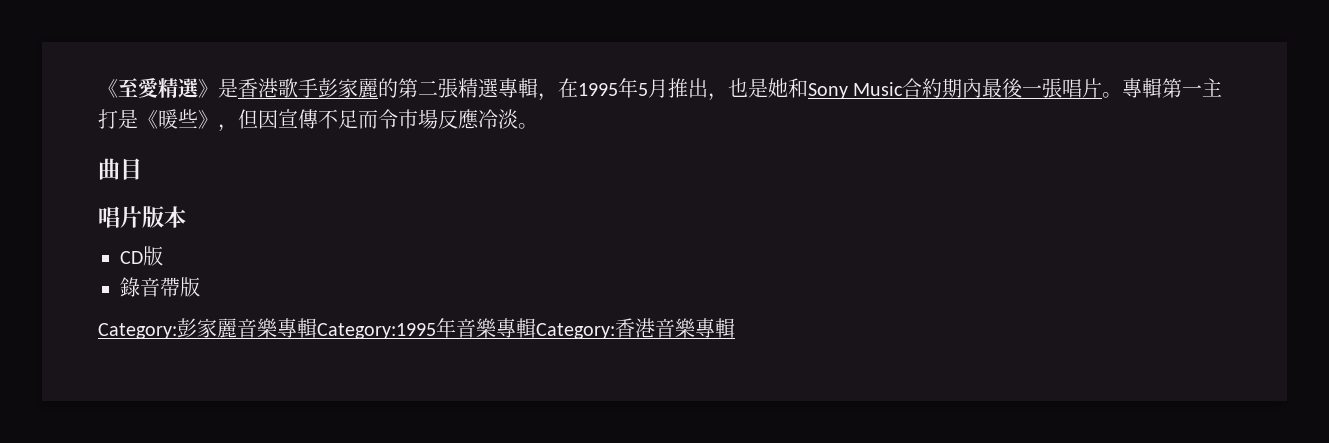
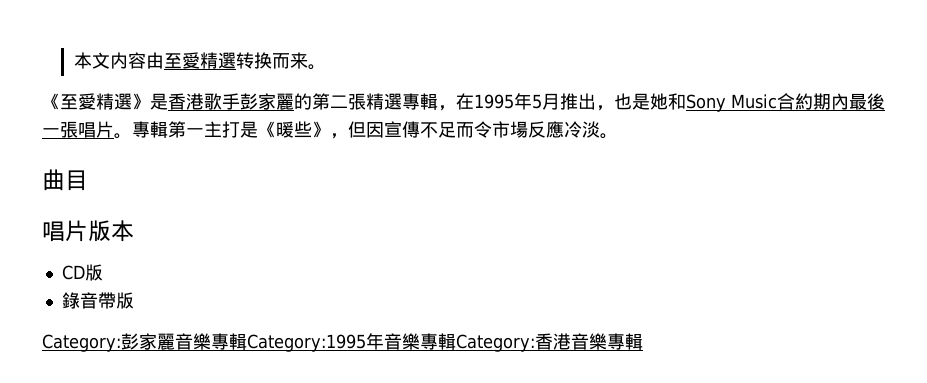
+ 本文内容由至愛精選转换而来。

